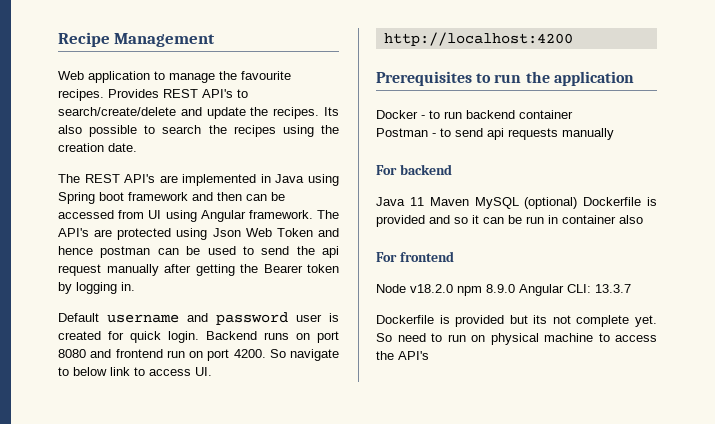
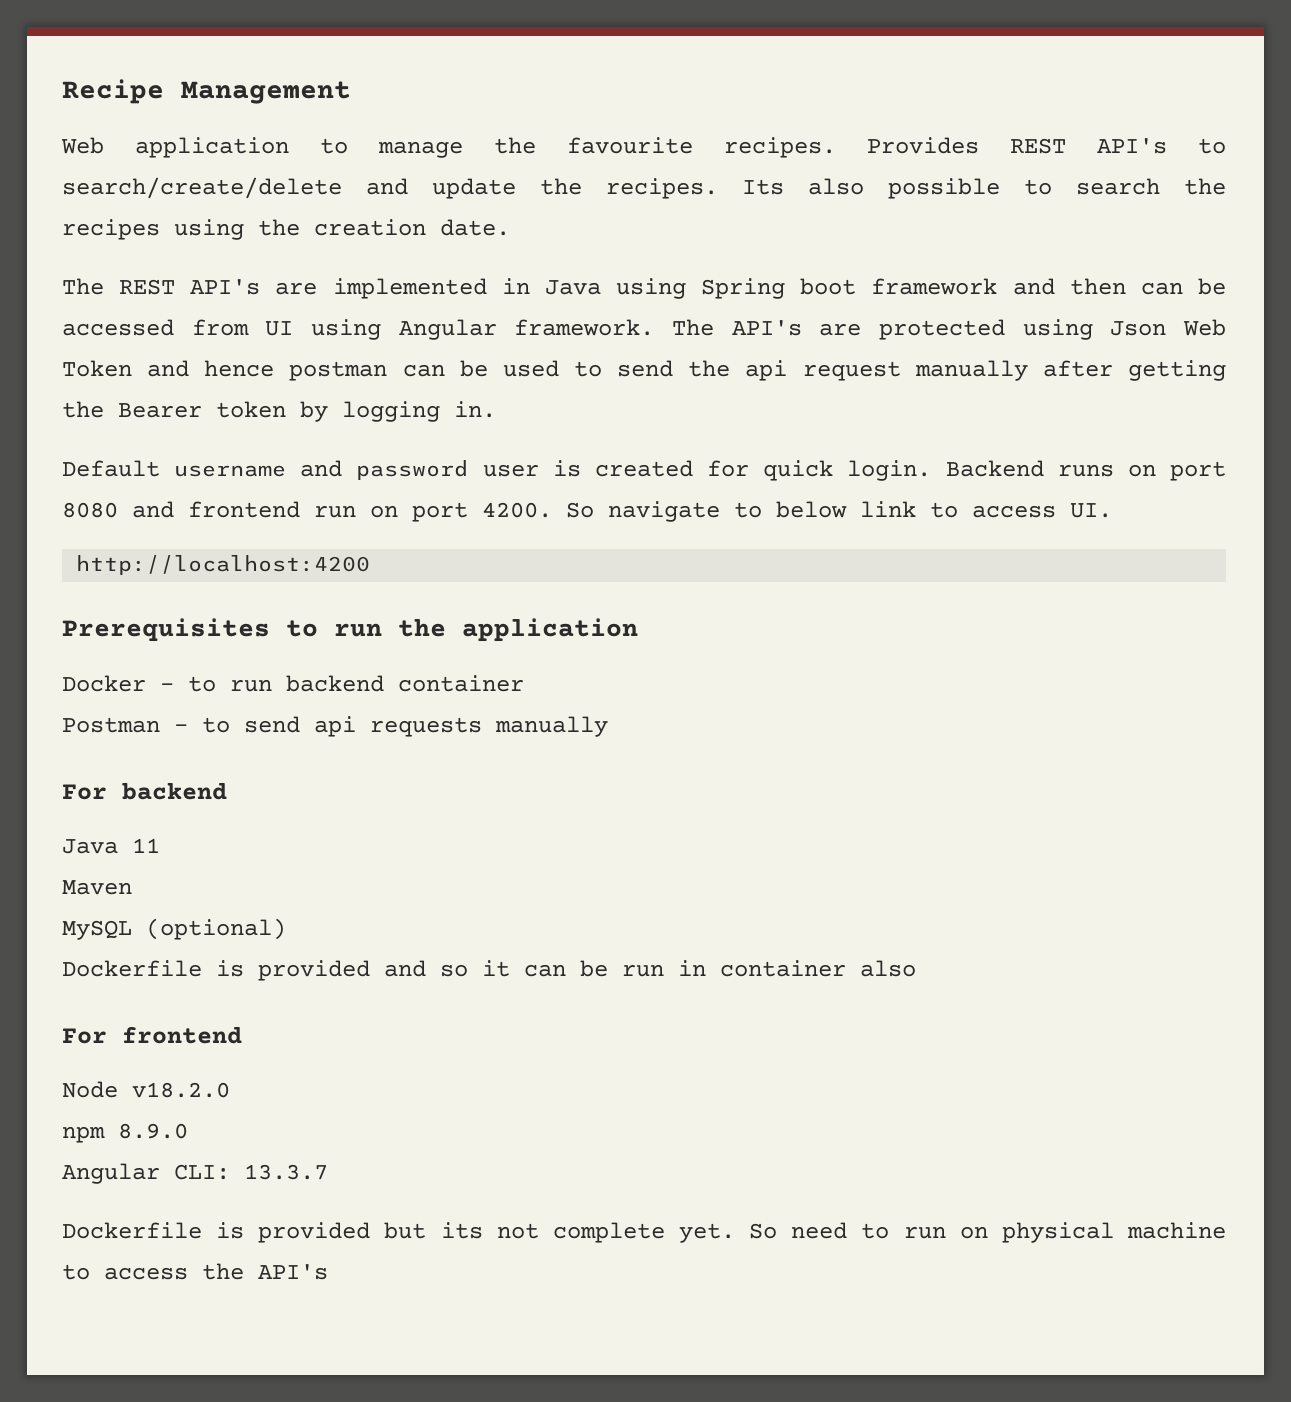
- Java 11 Maven MySQL (optional) Dockerfile is provided and so it can be run in container also
+ Java 11
+ Maven
+ MySQL (optional)
+ Dockerfile is provided and so it can be run in container also
- Node v18.2.0 npm 8.9.0 Angular CLI: 13.3.7
+ Node v18.2.0
+ npm 8.9.0
+ Angular CLI: 13.3.7

